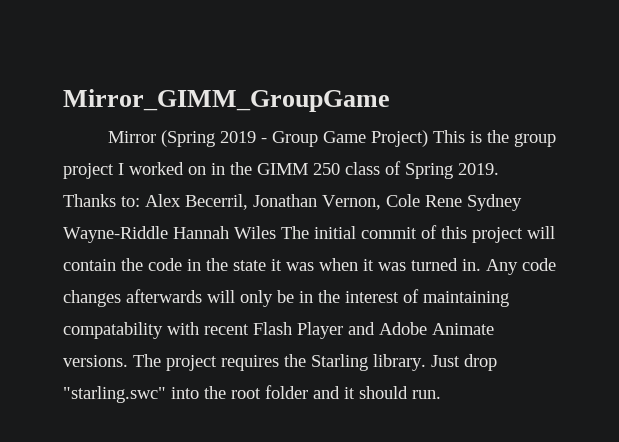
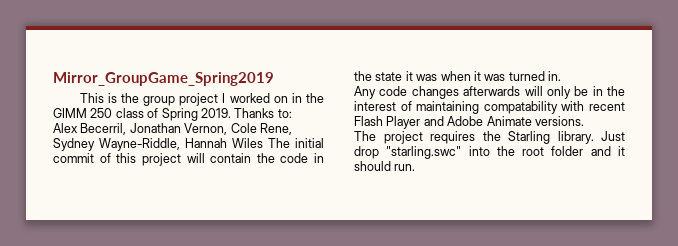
- Mirror_GIMM_GroupGame
- Mirror (Spring 2019 - Group Game Project) This is the group project I worked on in the GIMM 250 class of Spring 2019.
+ Mirror_GroupGame_Spring2019
+ This is the group project I worked on in the GIMM 250 class of Spring 2019.
- Thanks to: Alex Becerril, Jonathan Vernon, Cole Rene Sydney Wayne-Riddle Hannah Wiles The initial commit of this project will contain the code in the state it was when it was turned in. Any code changes afterwards will only be in the interest of maintaining compatability with recent Flash Player and Adobe Animate versions. The project requires the Starling library.
+ Thanks to:
+ Alex Becerril, Jonathan Vernon, Cole Rene, Sydney Wayne-Riddle, Hannah Wiles The initial commit of this project will contain the code in the state it was when it was turned in.
+ Any code changes afterwards will only be in the interest of maintaining compatability with recent Flash Player and Adobe Animate versions.
+ The project requires the Starling library.

